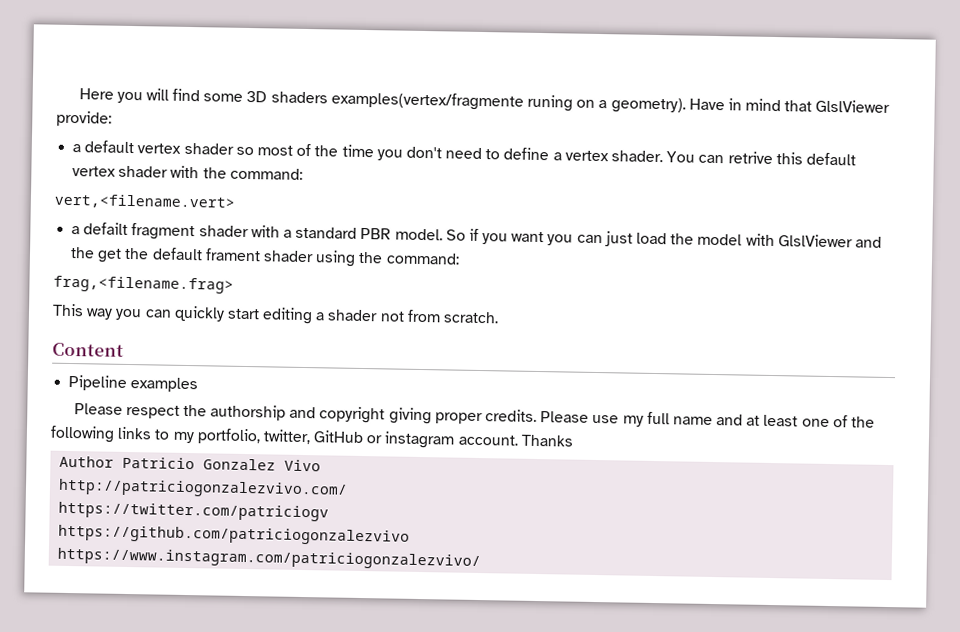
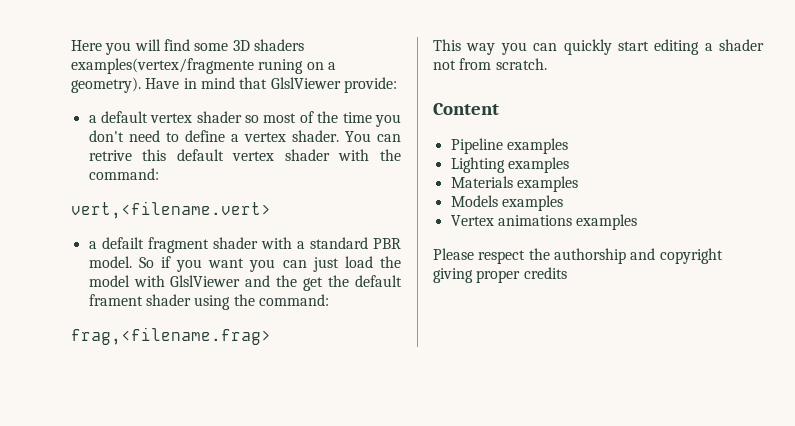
+ Lighting examples
+ Materials examples
+ Models examples
+ Vertex animations examples
- Please respect the authorship and copyright giving proper credits. Please use my full name and at least one of the following links to my portfolio, twitter, GitHub or instagram account. Thanks
- Author Patricio Gonzalez Vivo
- http://patriciogonzalezvivo.com/
- https://twitter.com/patriciogv
- https://github.com/patriciogonzalezvivo
- https://www.instagram.com/patriciogonzalezvivo/
+ Please respect the authorship and copyright giving proper credits

